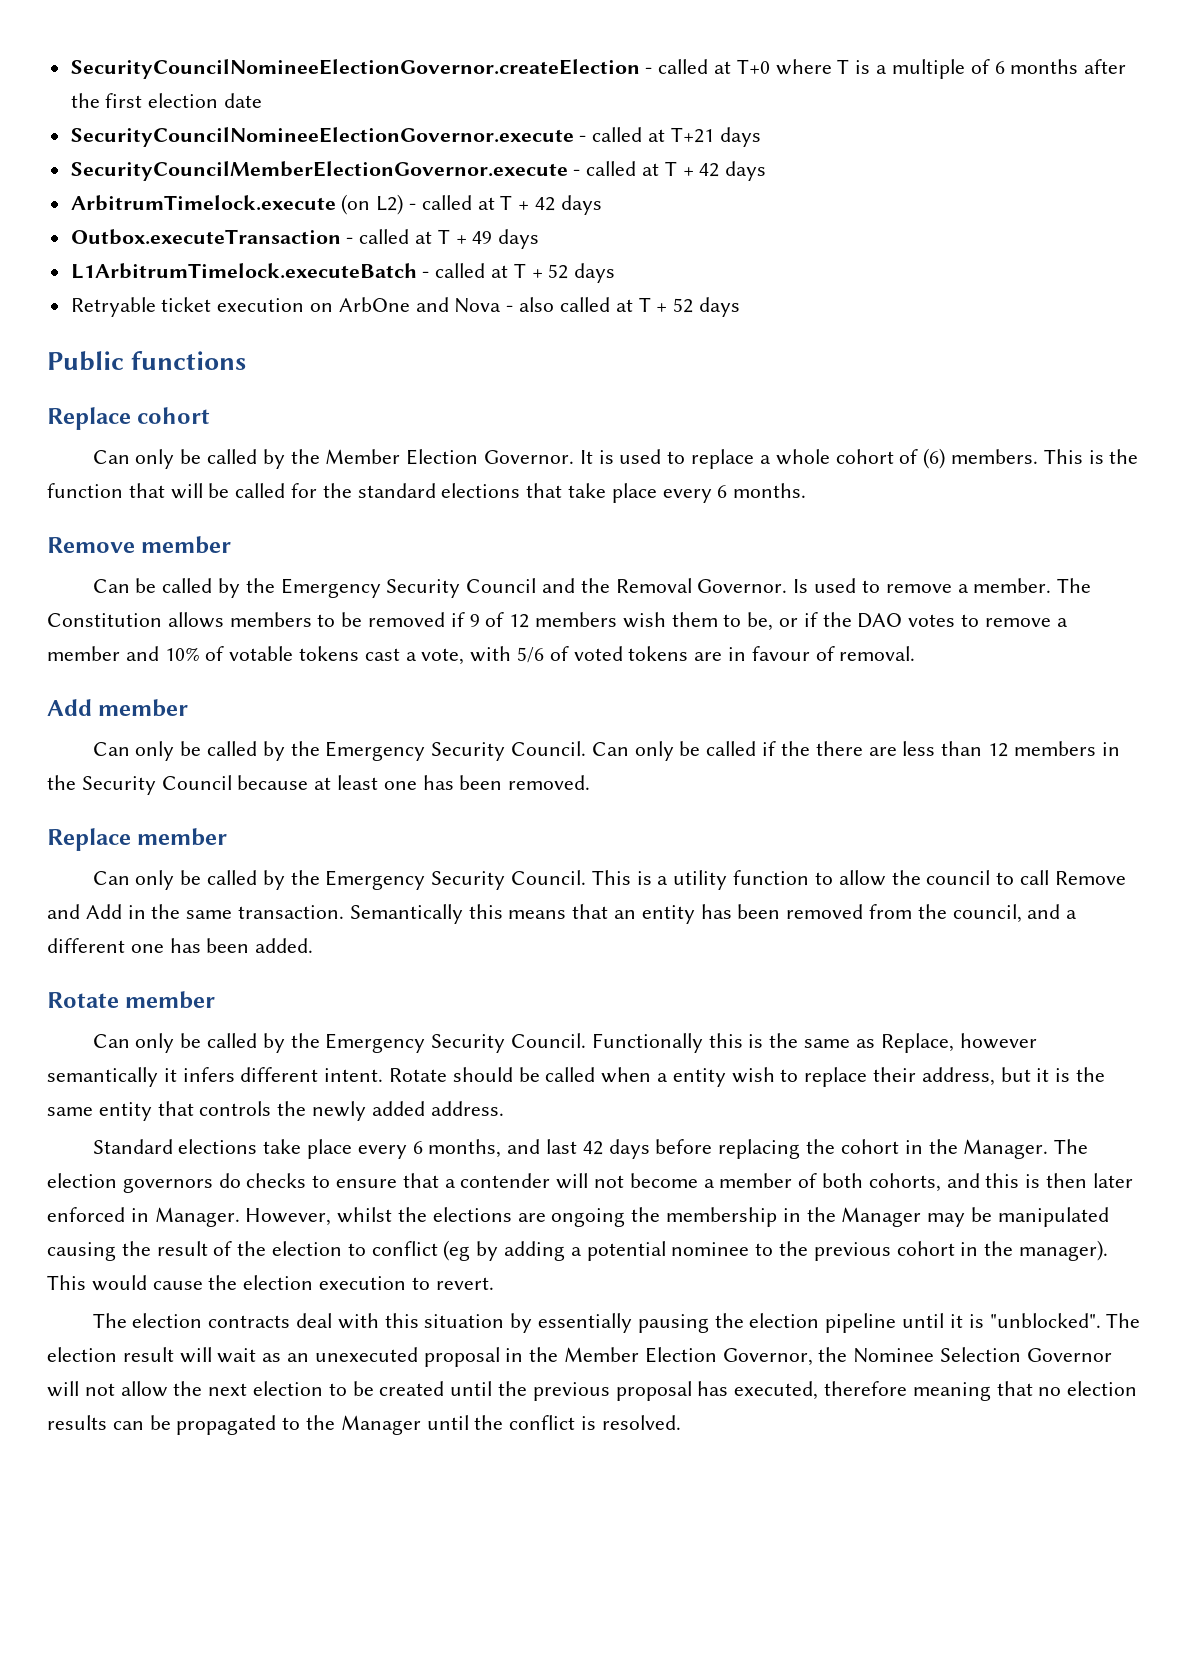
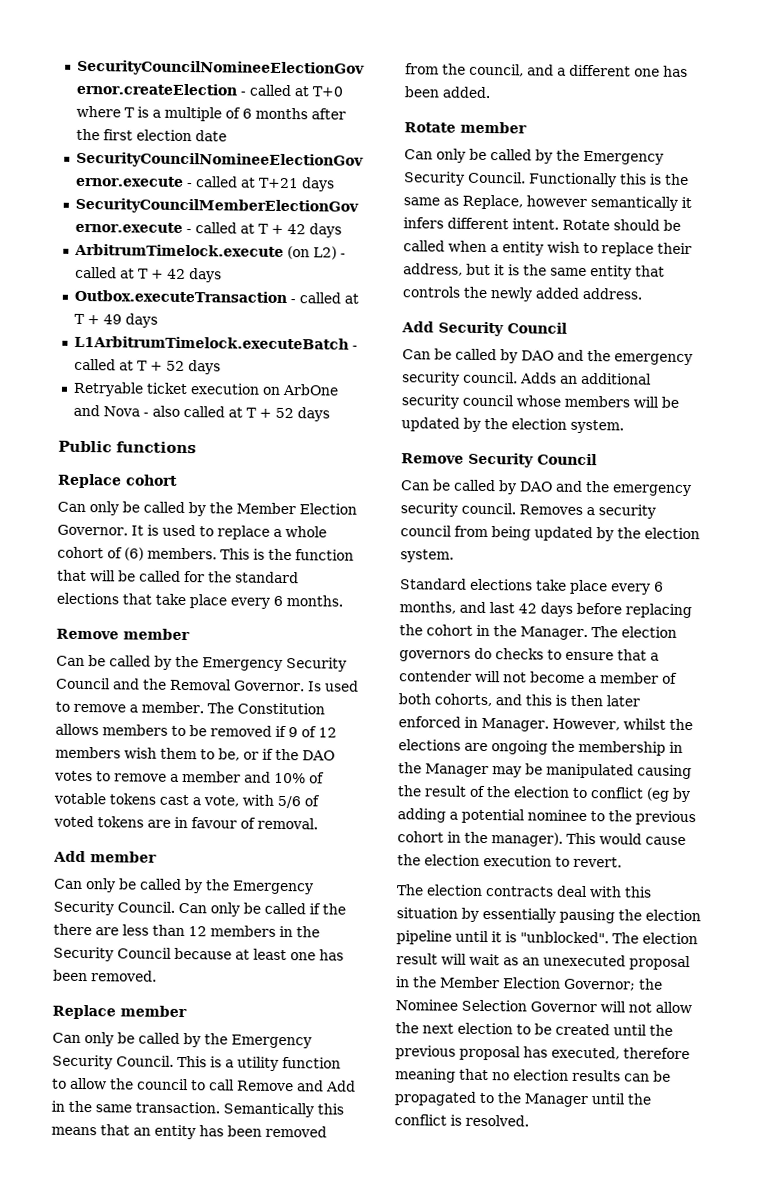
+ Add Security Council
+ Can be called by DAO and the emergency security council. Adds an additional security council whose members will be updated by the election system.
+ Remove Security Council
+ Can be called by DAO and the emergency security council. Removes a security council from being updated by the election system.
- The election result will wait as an unexecuted proposal in the Member Election Governor, the Nominee Selection Governor will not allow the next election to be created until the previous proposal has executed, therefore meaning that no election results can be propagated to the Manager until the conflict is resolved.
+ The election result will wait as an unexecuted proposal in the Member Election Governor; the Nominee Selection Governor will not allow the next election to be created until the previous proposal has executed, therefore meaning that no election results can be propagated to the Manager until the conflict is resolved.

